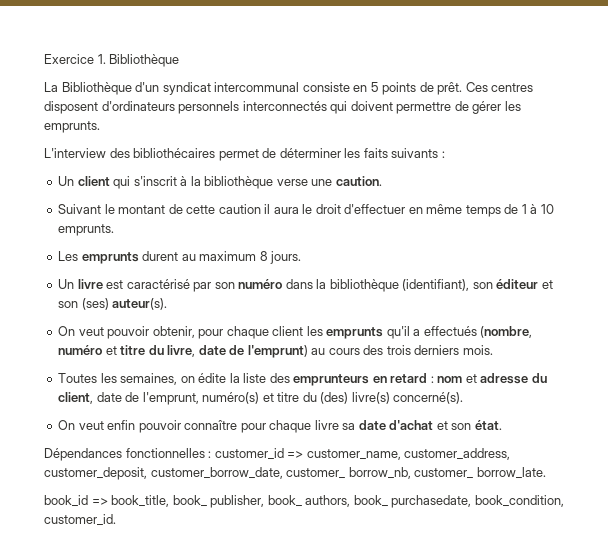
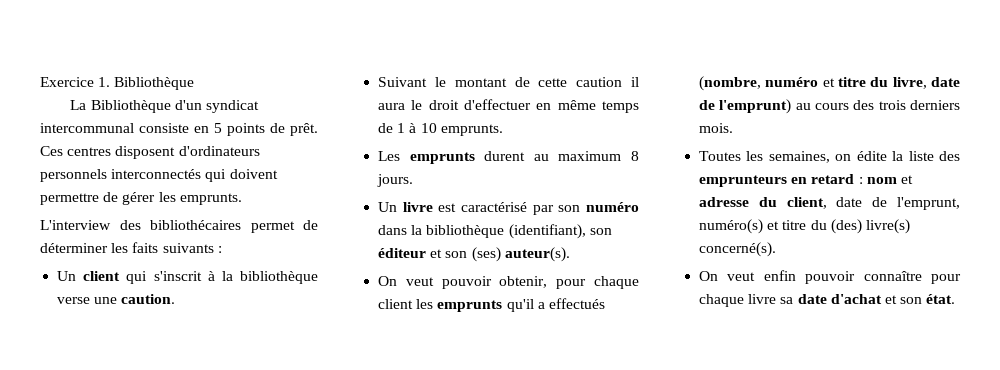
- Dépendances fonctionnelles : customer_id => customer_name, customer_address, customer_deposit, customer_borrow_date, customer_ borrow_nb, customer_ borrow_late.
- book_id => book_title, book_ publisher, book_ authors, book_ purchasedate, book_condition, customer_id.

